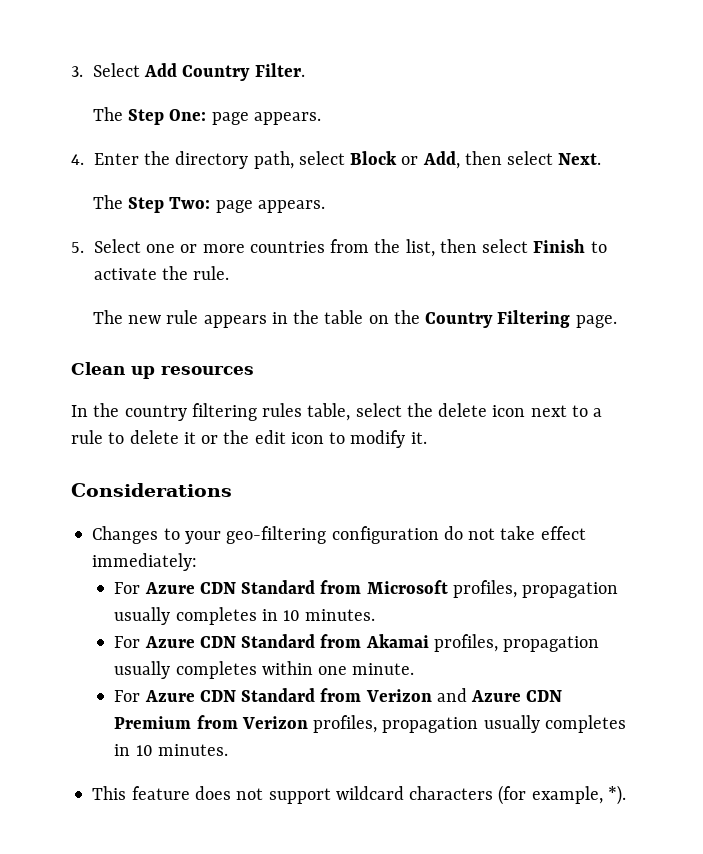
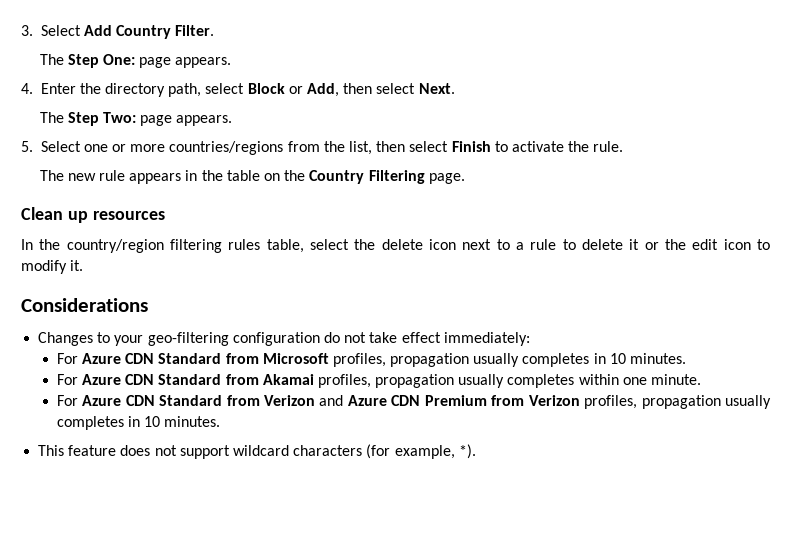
- 5. Select one or more countries from the list, then select Finish to activate the rule.
+ 5. Select one or more countries/regions from the list, then select Finish to activate the rule.
- In the country filtering rules table, select the delete icon next to a rule to delete it or the edit icon to modify it.
+ In the country/region filtering rules table, select the delete icon next to a rule to delete it or the edit icon to modify it.

